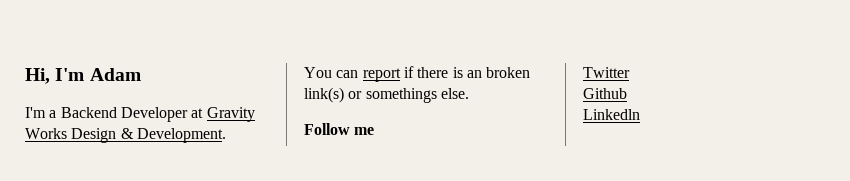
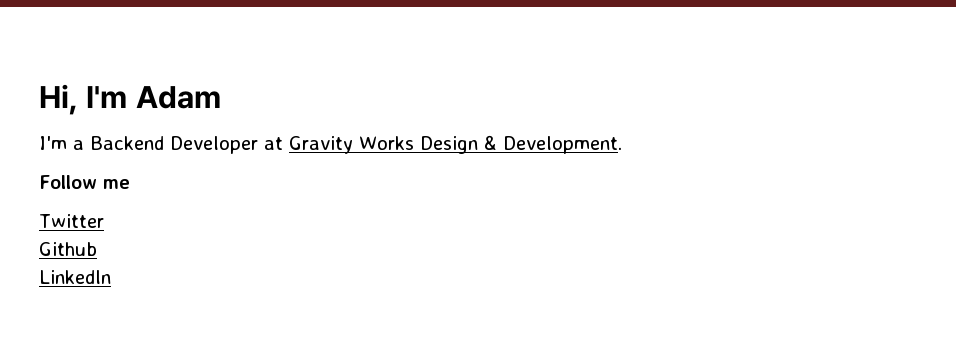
- You can report if there is an broken link(s) or somethings else.

